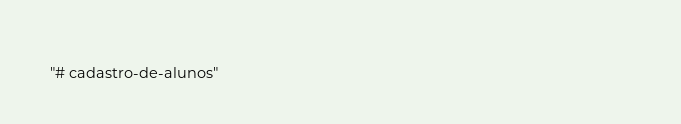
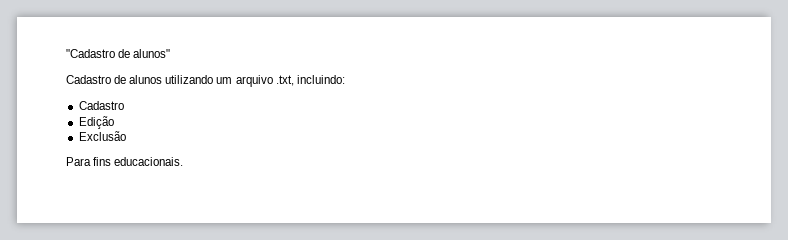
- "# cadastro-de-alunos"
+ "Cadastro de alunos"
+ Cadastro de alunos utilizando um arquivo .txt, incluindo:
+ Cadastro
+ Edição
+ Exclusão
+ Para fins educacionais.

